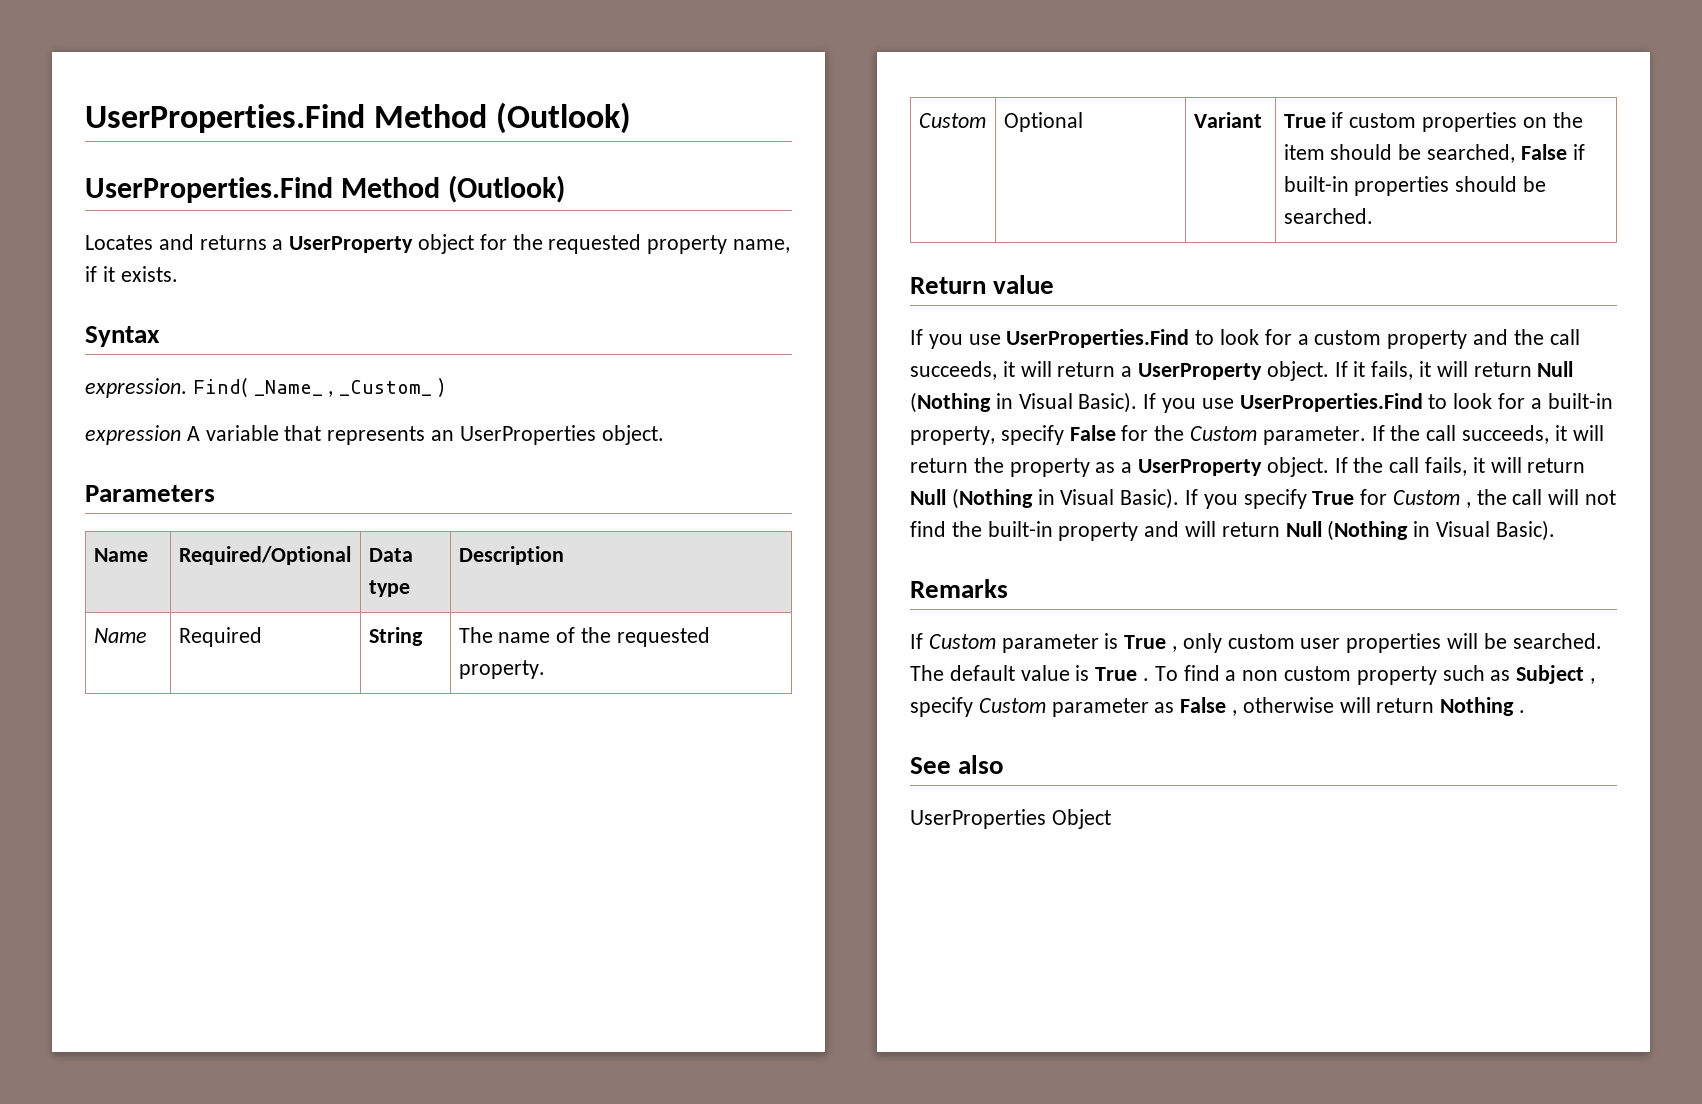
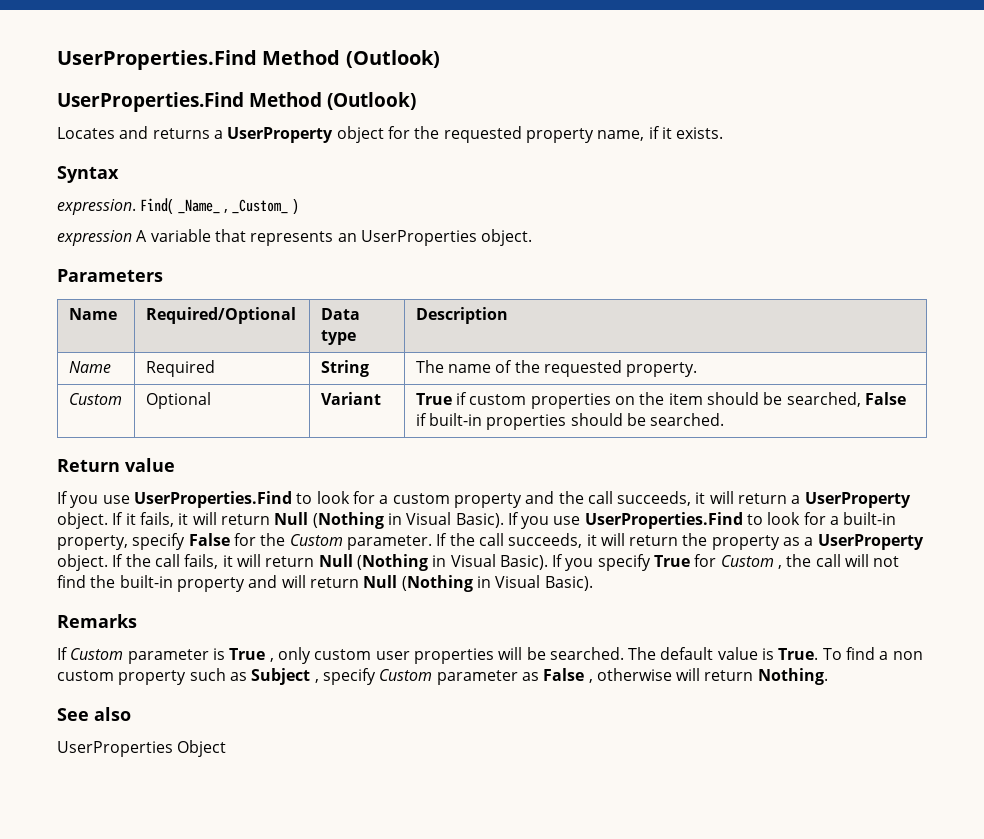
- The default value is True .
+ The default value is True.
- To find a non custom property such as Subject , specify Custom parameter as False , otherwise will return Nothing .
+ To find a non custom property such as Subject , specify Custom parameter as False , otherwise will return Nothing.

